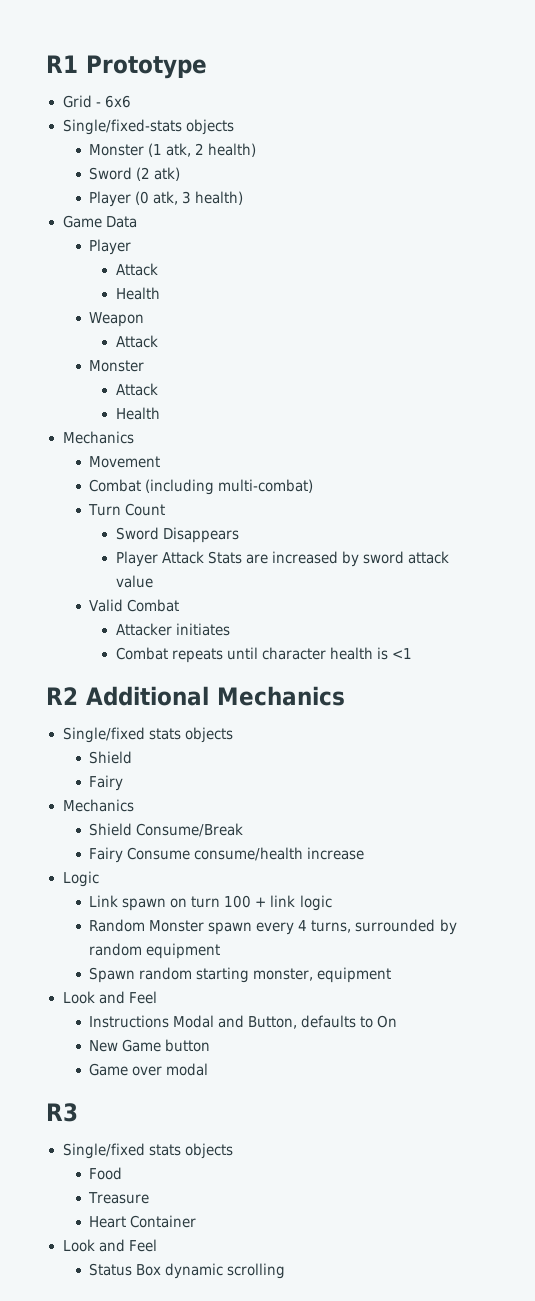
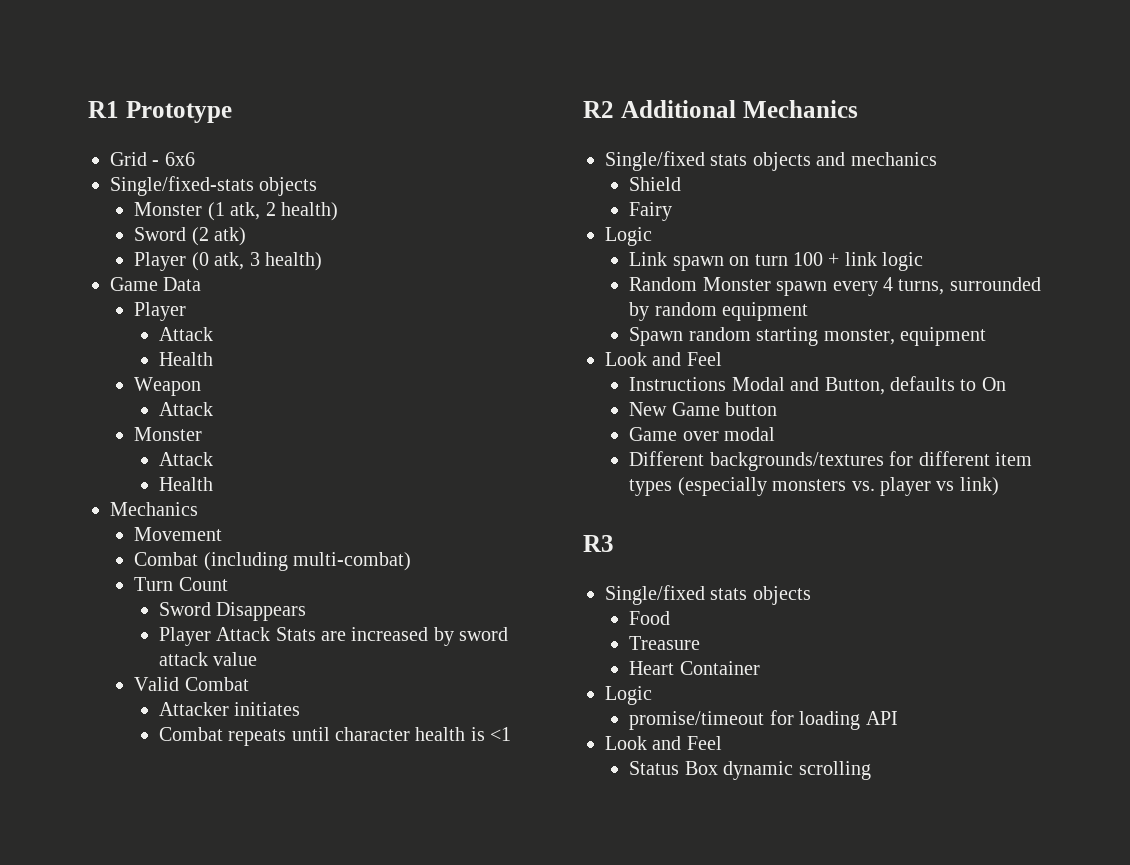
  R2 Additional Mechanics
- Single/fixed stats objects
+ Single/fixed stats objects and mechanics
  Shield
  Fairy
- Mechanics
- Shield Consume/Break
- Fairy Consume consume/health increase
+ Different backgrounds/textures for different item types (especially monsters vs. player vs link)
  Heart Container
+ Logic
+ promise/timeout for loading API

